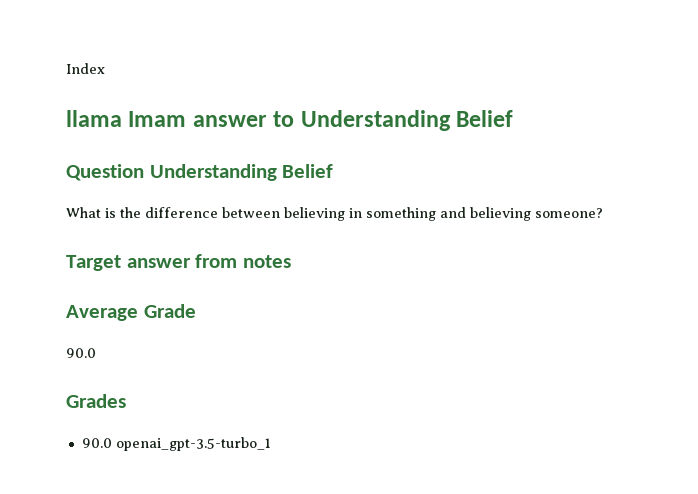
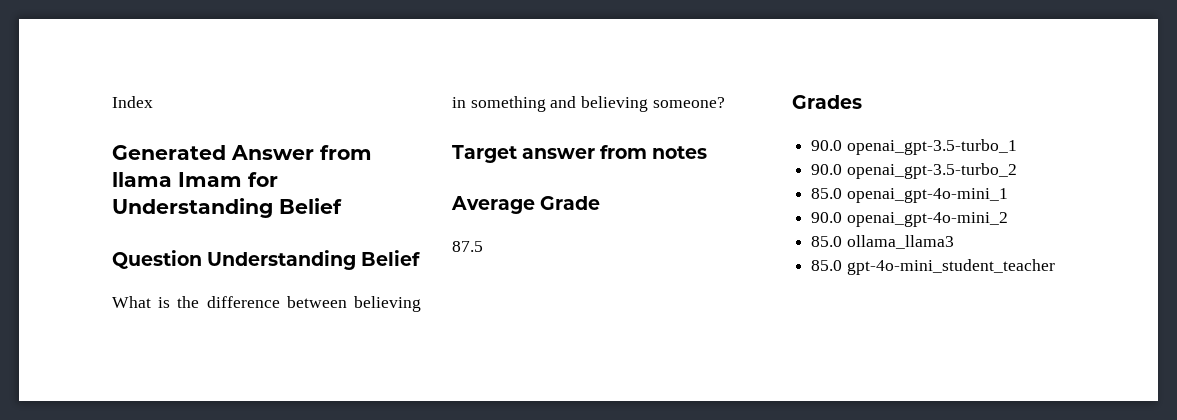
- llama Imam answer to Understanding Belief
+ Generated Answer from llama Imam for Understanding Belief
  Average Grade
- 90.0
+ 87.5
+ 90.0 openai_gpt-3.5-turbo_2
+ 85.0 openai_gpt-4o-mini_1
+ 90.0 openai_gpt-4o-mini_2
+ 85.0 ollama_llama3
+ 85.0 gpt-4o-mini_student_teacher

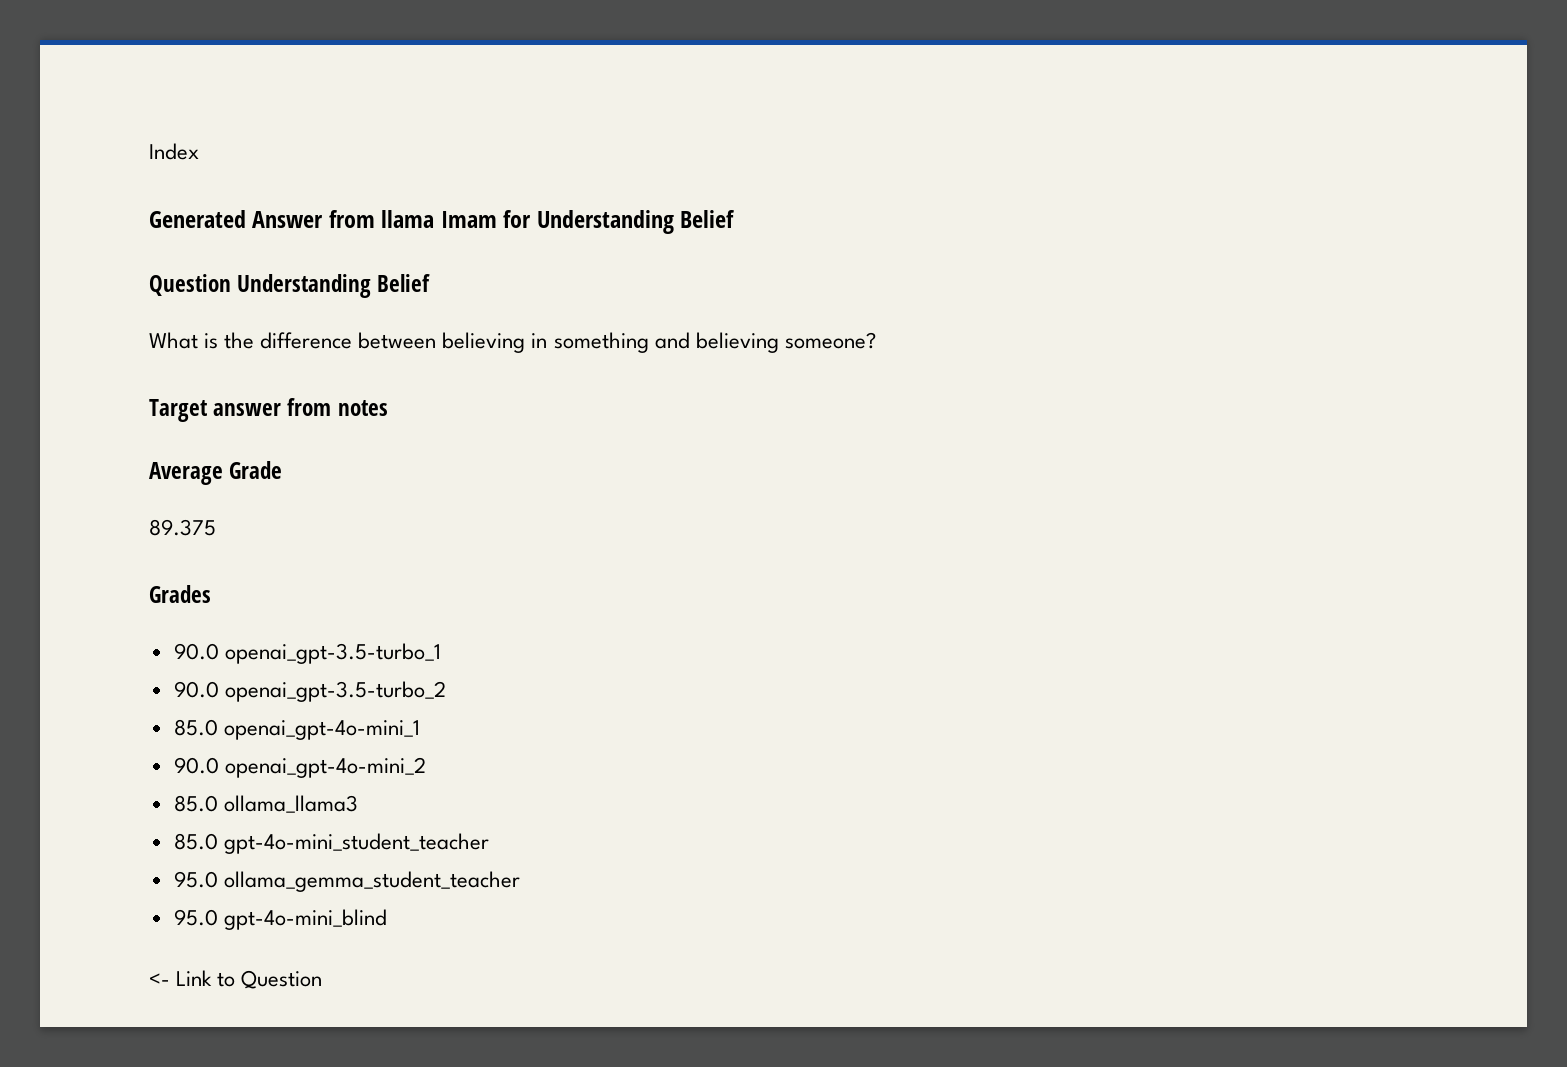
- 87.5
+ 89.375
+ 95.0 ollama_gemma_student_teacher
+ 95.0 gpt-4o-mini_blind
+ <- Link to Question

